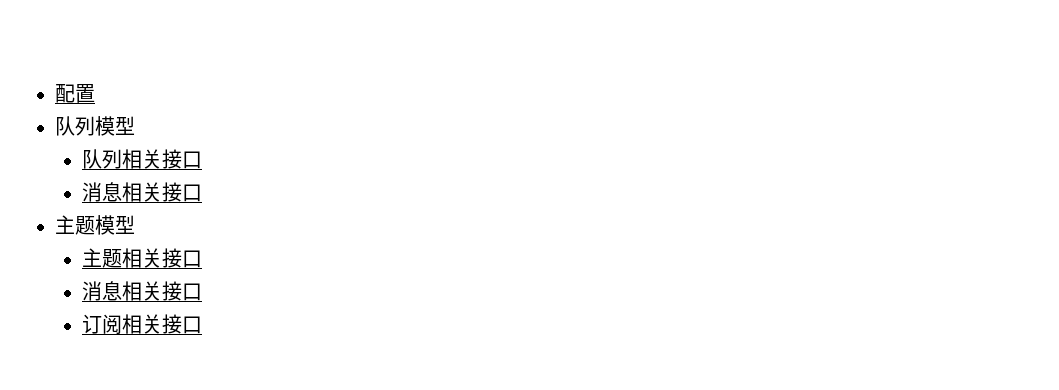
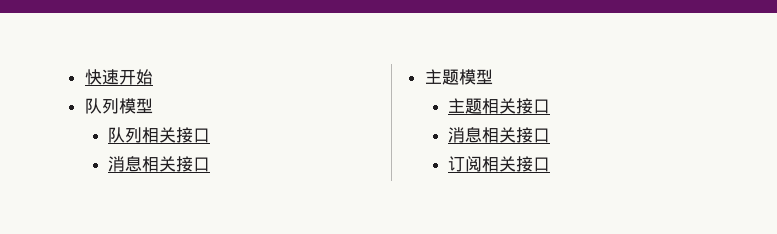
- 配置
+ 快速开始

